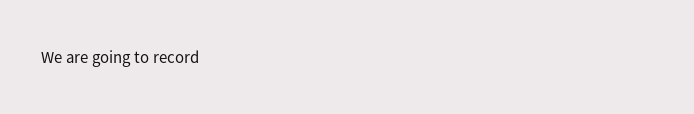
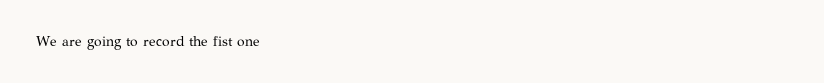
- We are going to record
+ We are going to record the fist one

